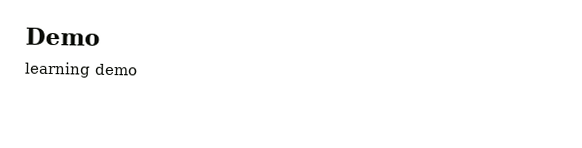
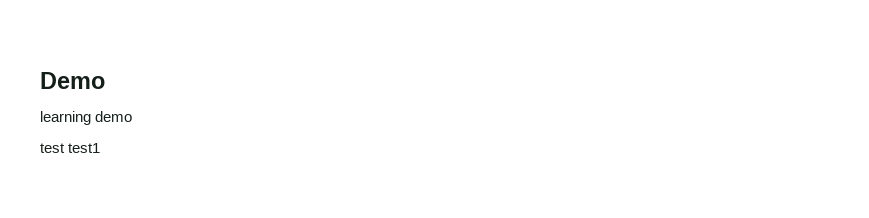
+ test test1

